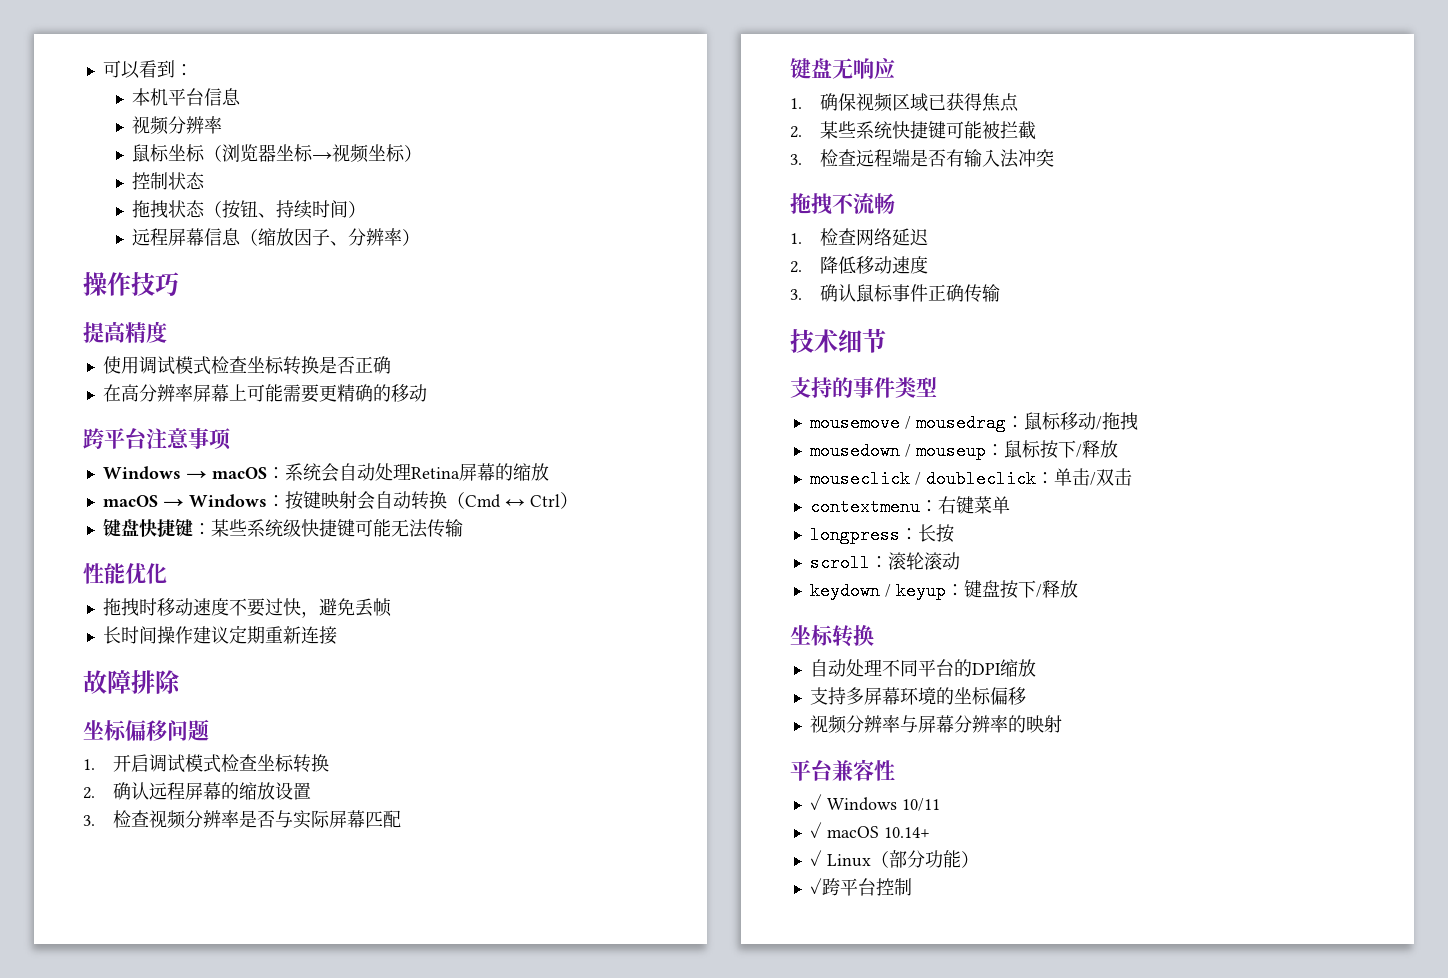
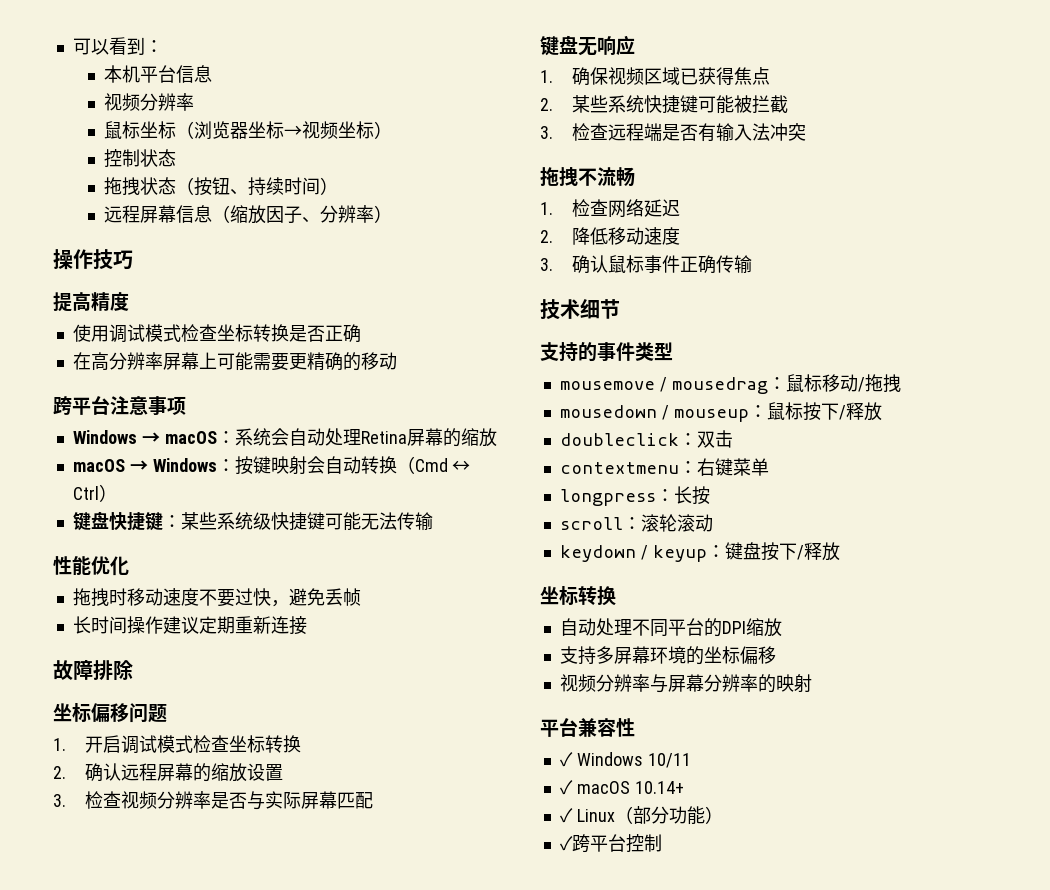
- mouseclick / doubleclick：单击/双击
+ doubleclick：双击

